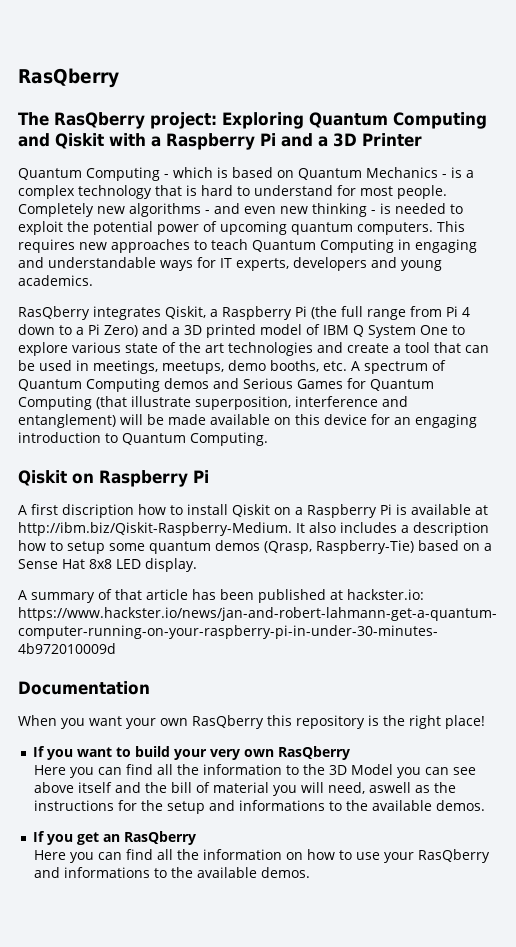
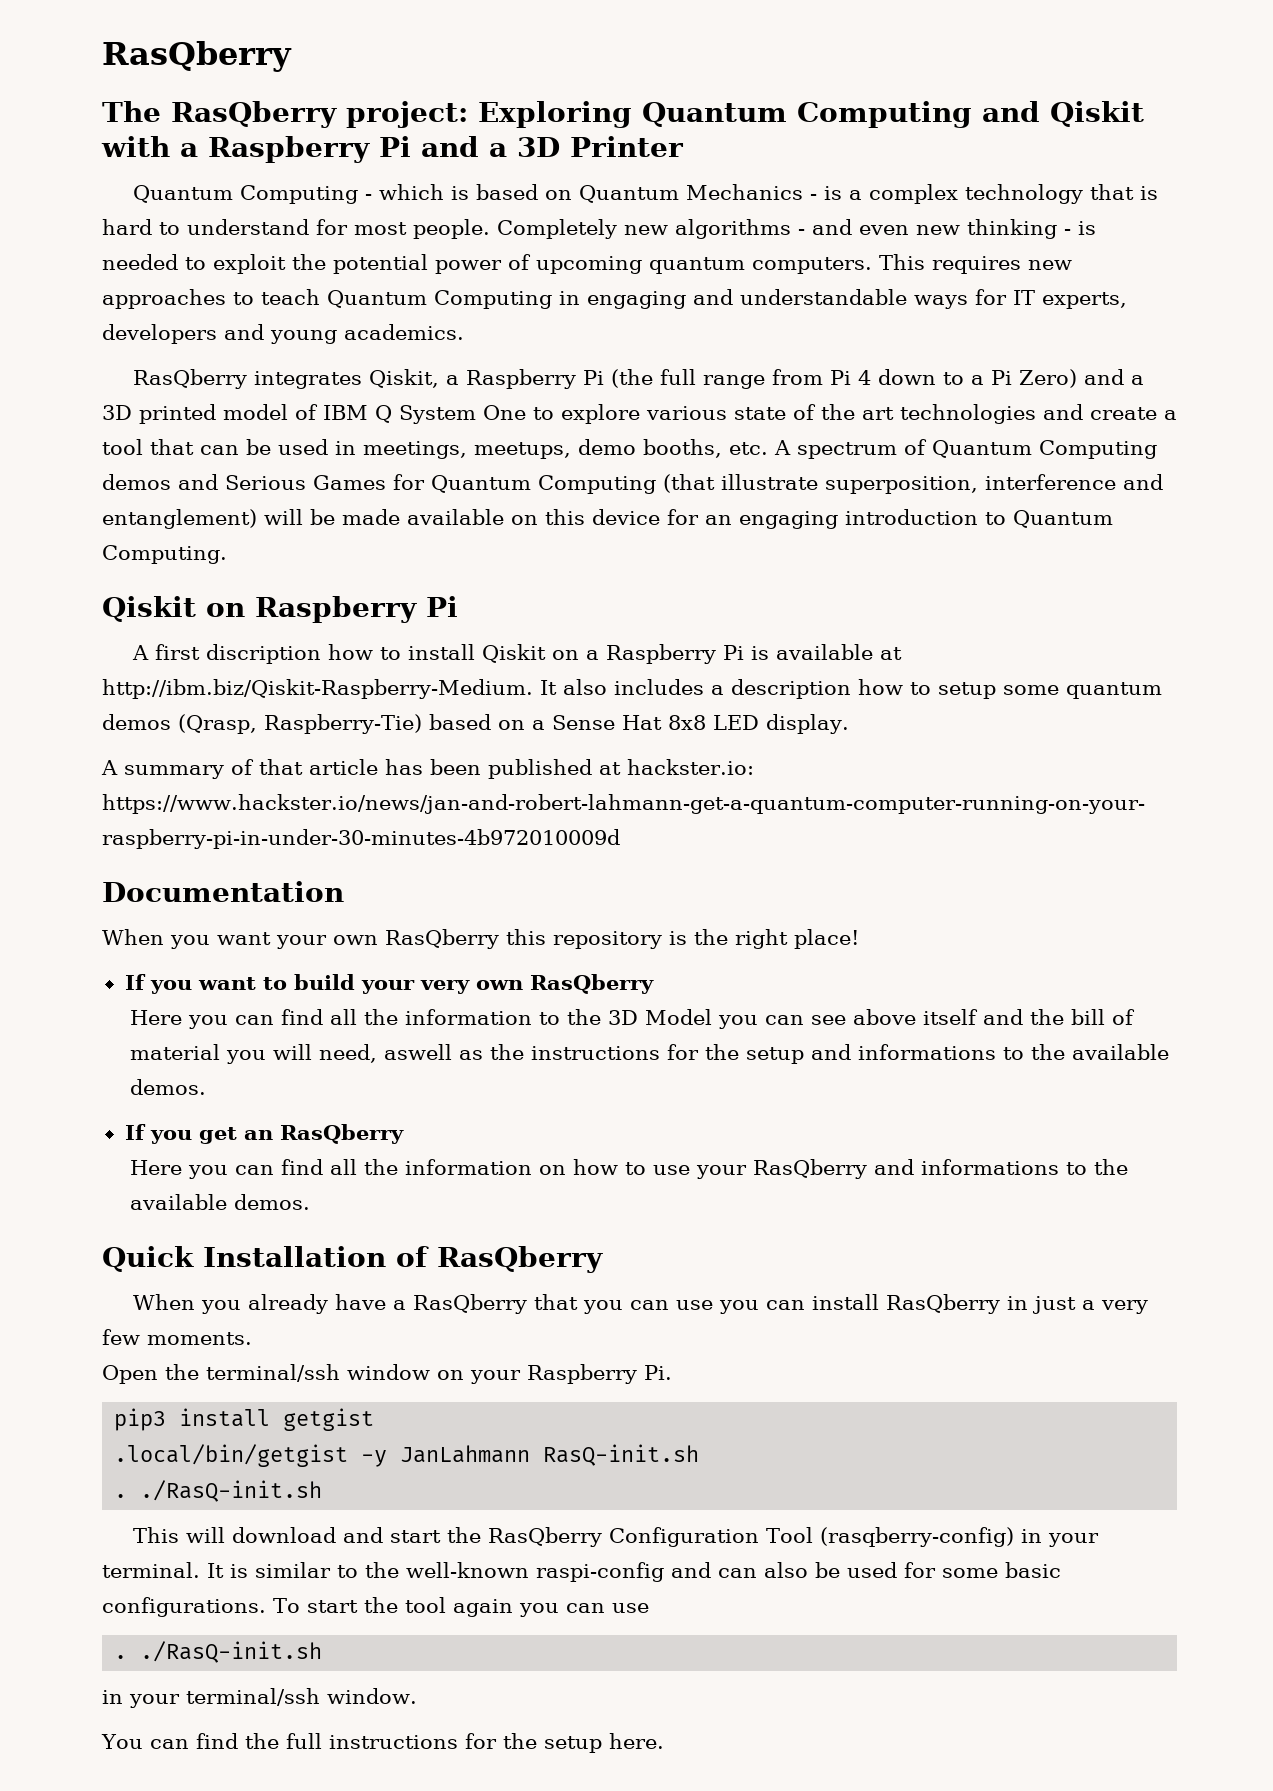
+ Quick Installation of RasQberry
+ When you already have a RasQberry that you can use you can install RasQberry in just a very few moments.
+ Open the terminal/ssh window on your Raspberry Pi.
+ pip3 install getgist
+ .local/bin/getgist -y JanLahmann RasQ-init.sh
+ . ./RasQ-init.sh
+ This will download and start the RasQberry Configuration Tool (rasqberry-config) in your terminal. It is similar to the well-known raspi-config and can also be used for some basic configurations. To start the tool again you can use
+ . ./RasQ-init.sh
+ in your terminal/ssh window.
+ You can find the full instructions for the setup here.

